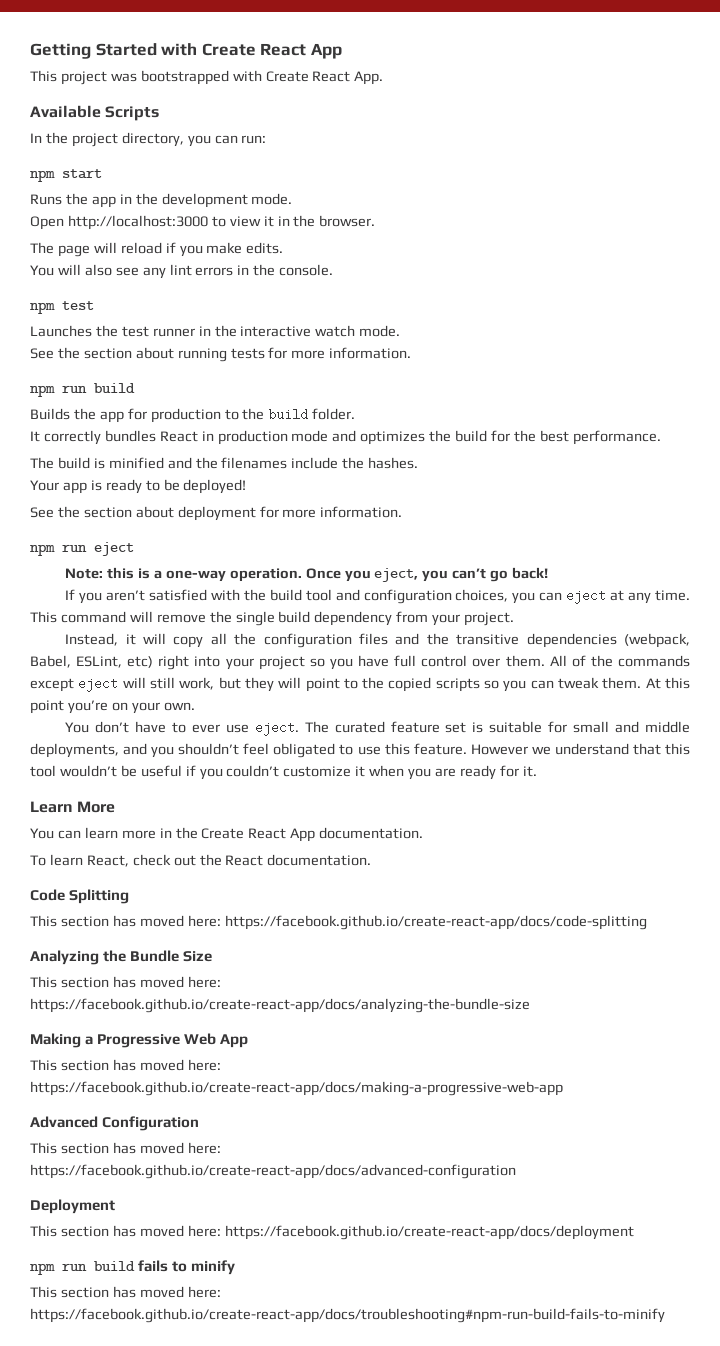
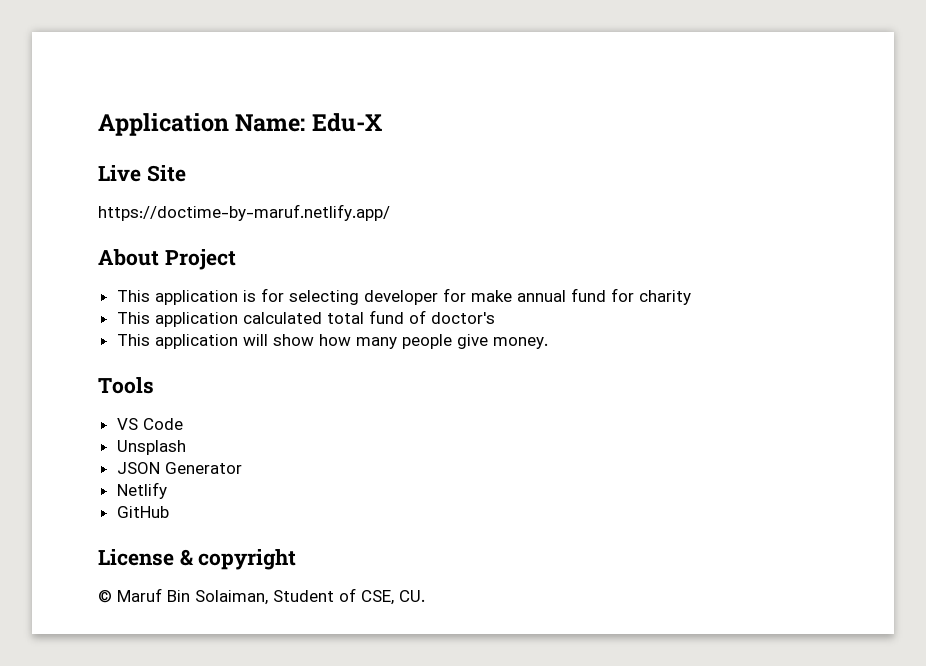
- Getting Started with Create React App
- This project was bootstrapped with Create React App.
- Available Scripts
- In the project directory, you can run:
- npm start
- Runs the app in the development mode.
- Open http://localhost:3000 to view it in the browser.
- The page will reload if you make edits.
- You will also see any lint errors in the console.
- npm test
- Launches the test runner in the interactive watch mode.
- See the section about running tests for more information.
- npm run build
- Builds the app for production to the build folder.
- It correctly bundles React in production mode and optimizes the build for the best performance.
- The build is minified and the filenames include the hashes.
- Your app is ready to be deployed!
- See the section about deployment for more information.
- npm run eject
- Note: this is a one-way operation. Once you eject, you can’t go back!
- If you aren’t satisfied with the build tool and configuration choices, you can eject at any time. This command will remove the single build dependency from your project.
- Instead, it will copy all the configuration files and the transitive dependencies (webpack, Babel, ESLint, etc) right into your project so you have full control over them. All of the commands except eject will still work, but they will point to the copied scripts so you can tweak them. At this point you’re on your own.
- You don’t have to ever use eject. The curated feature set is suitable for small and middle deployments, and you shouldn’t feel obligated to use this feature. However we understand that this tool wouldn’t be useful if you couldn’t customize it when you are ready for it.
- Learn More
- You can learn more in the Create React App documentation.
- To learn React, check out the React documentation.
- Code Splitting
- This section has moved here: https://facebook.github.io/create-react-app/docs/code-splitting
- Analyzing the Bundle Size
- This section has moved here: https://facebook.github.io/create-react-app/docs/analyzing-the-bundle-size
- Making a Progressive Web App
- This section has moved here: https://facebook.github.io/create-react-app/docs/making-a-progressive-web-app
- Advanced Configuration
- This section has moved here: https://facebook.github.io/create-react-app/docs/advanced-configuration
- Deployment
- This section has moved here: https://facebook.github.io/create-react-app/docs/deployment
- npm run build fails to minify
- This section has moved here: https://facebook.github.io/create-react-app/docs/troubleshooting#npm-run-build-fails-to-minify
+ Application Name: Edu-X
+ Live Site
+ https://doctime-by-maruf.netlify.app/
+ About Project
+ This application is for selecting developer for make annual fund for charity
+ This application calculated total fund of doctor's
+ This application will show how many people give money.
+ Tools
+ VS Code
+ Unsplash
+ JSON Generator
+ Netlify
+ GitHub
+ License & copyright
+ © Maruf Bin Solaiman, Student of CSE, CU.

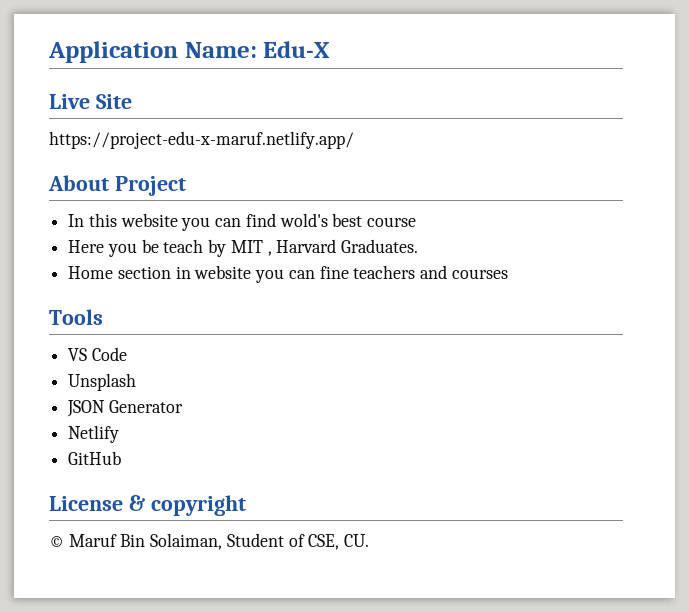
- https://doctime-by-maruf.netlify.app/
+ https://project-edu-x-maruf.netlify.app/
- This application is for selecting developer for make annual fund for charity
- This application calculated total fund of doctor's
- This application will show how many people give money.
+ In this website you can find wold's best course
+ Here you be teach by MIT , Harvard Graduates.
+ Home section in website you can fine teachers and courses

